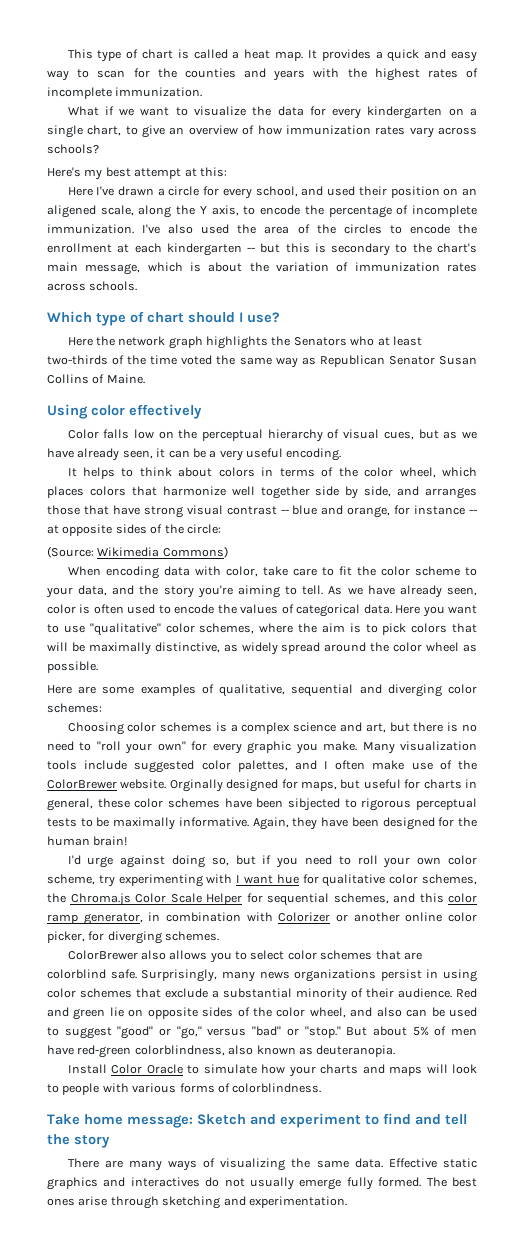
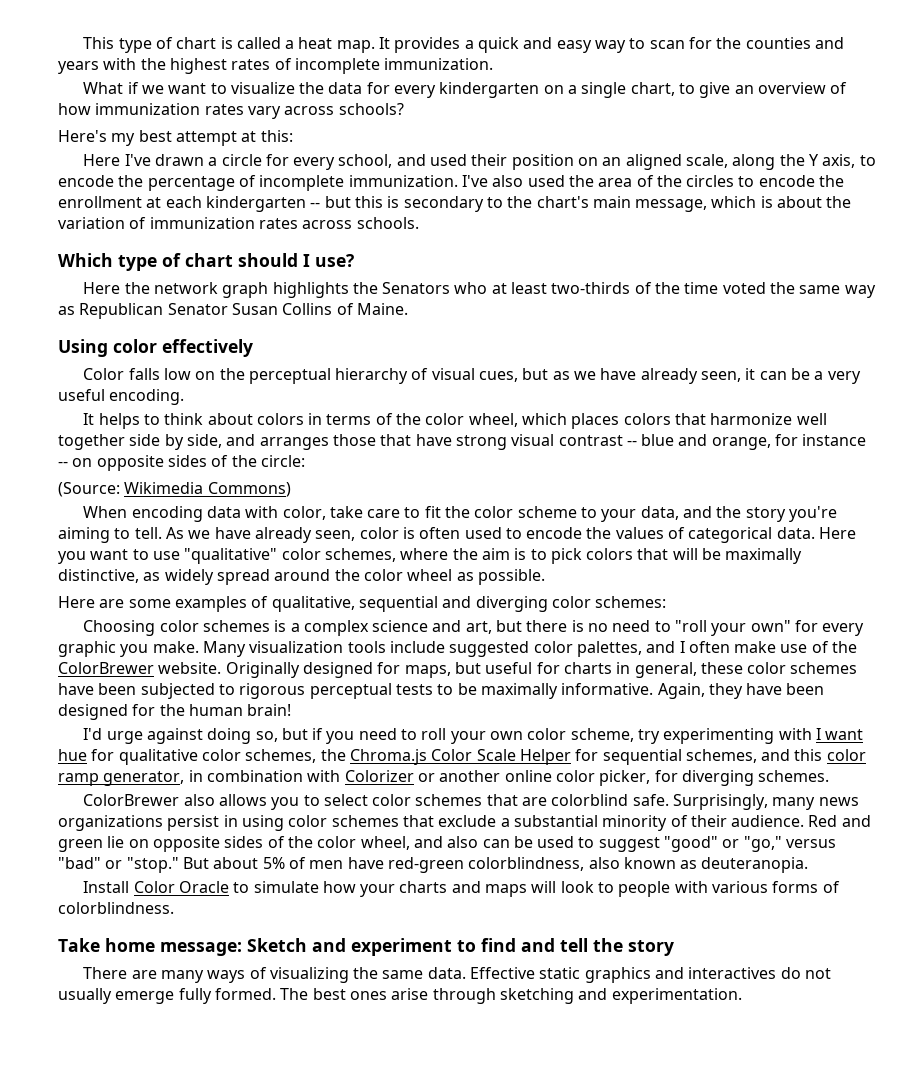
- Here I've drawn a circle for every school, and used their position on an aligened scale, along the Y axis, to encode the percentage of incomplete immunization.
+ Here I've drawn a circle for every school, and used their position on an aligned scale, along the Y axis, to encode the percentage of incomplete immunization.
- It helps to think about colors in terms of the color wheel, which places colors that harmonize well together side by side, and arranges those that have strong visual contrast -- blue and orange, for instance -- at opposite sides of the circle:
+ It helps to think about colors in terms of the color wheel, which places colors that harmonize well together side by side, and arranges those that have strong visual contrast -- blue and orange, for instance -- on opposite sides of the circle:
- Orginally designed for maps, but useful for charts in general, these color schemes have been sibjected to rigorous perceptual tests to be maximally informative.
+ Originally designed for maps, but useful for charts in general, these color schemes have been subjected to rigorous perceptual tests to be maximally informative.

